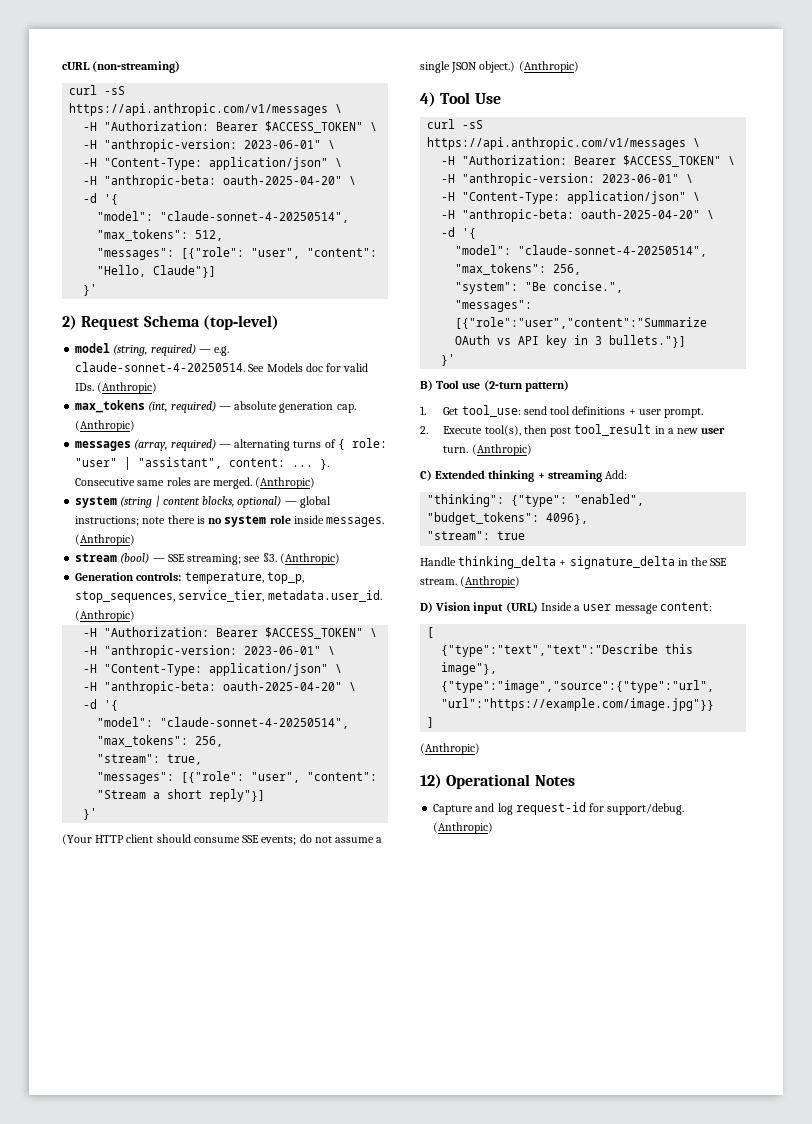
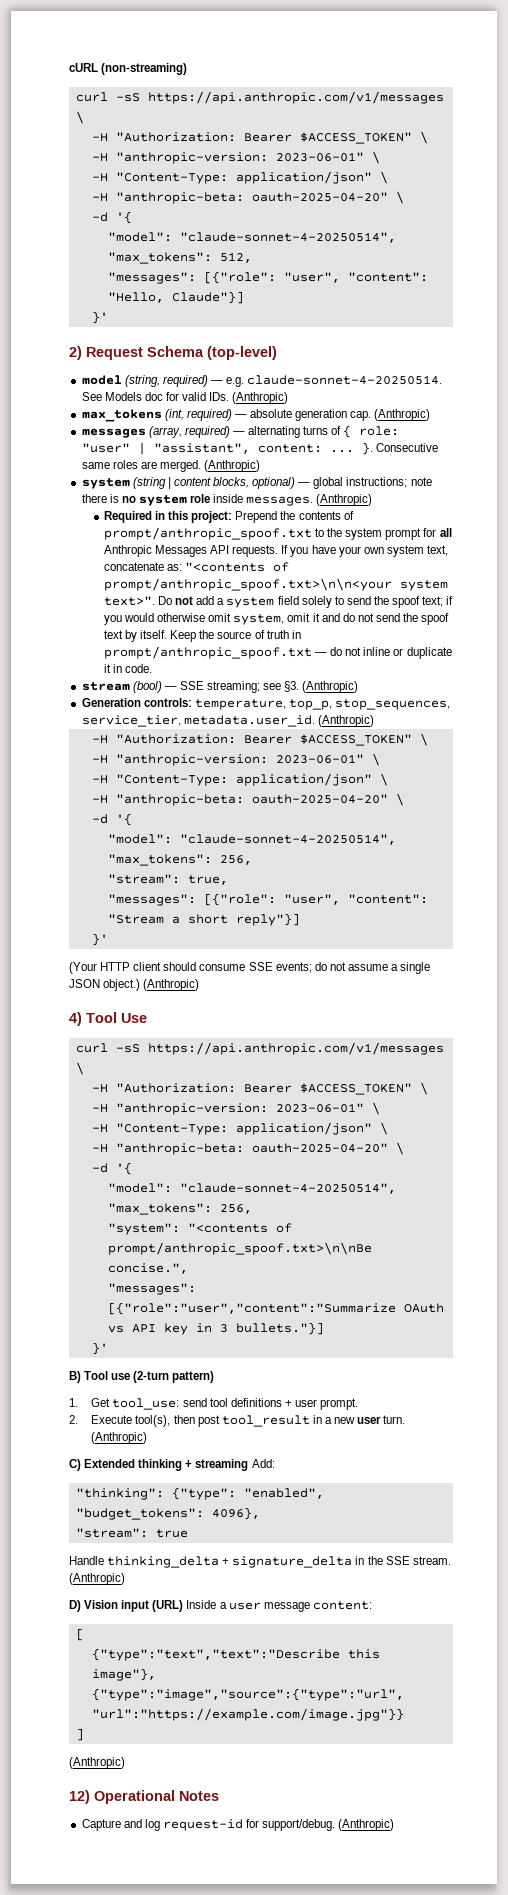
+ Required in this project: Prepend the contents of prompt/anthropic_spoof.txt to the system prompt for all Anthropic Messages API requests. If you have your own system text, concatenate as: "<contents of prompt/anthropic_spoof.txt>\n\n<your system text>". Do not add a system field solely to send the spoof text; if you would otherwise omit system, omit it and do not send the spoof text by itself. Keep the source of truth in prompt/anthropic_spoof.txt — do not inline or duplicate it in code.
- "system": "Be concise.",
+ "system": "<contents of prompt/anthropic_spoof.txt>\n\nBe concise.",

